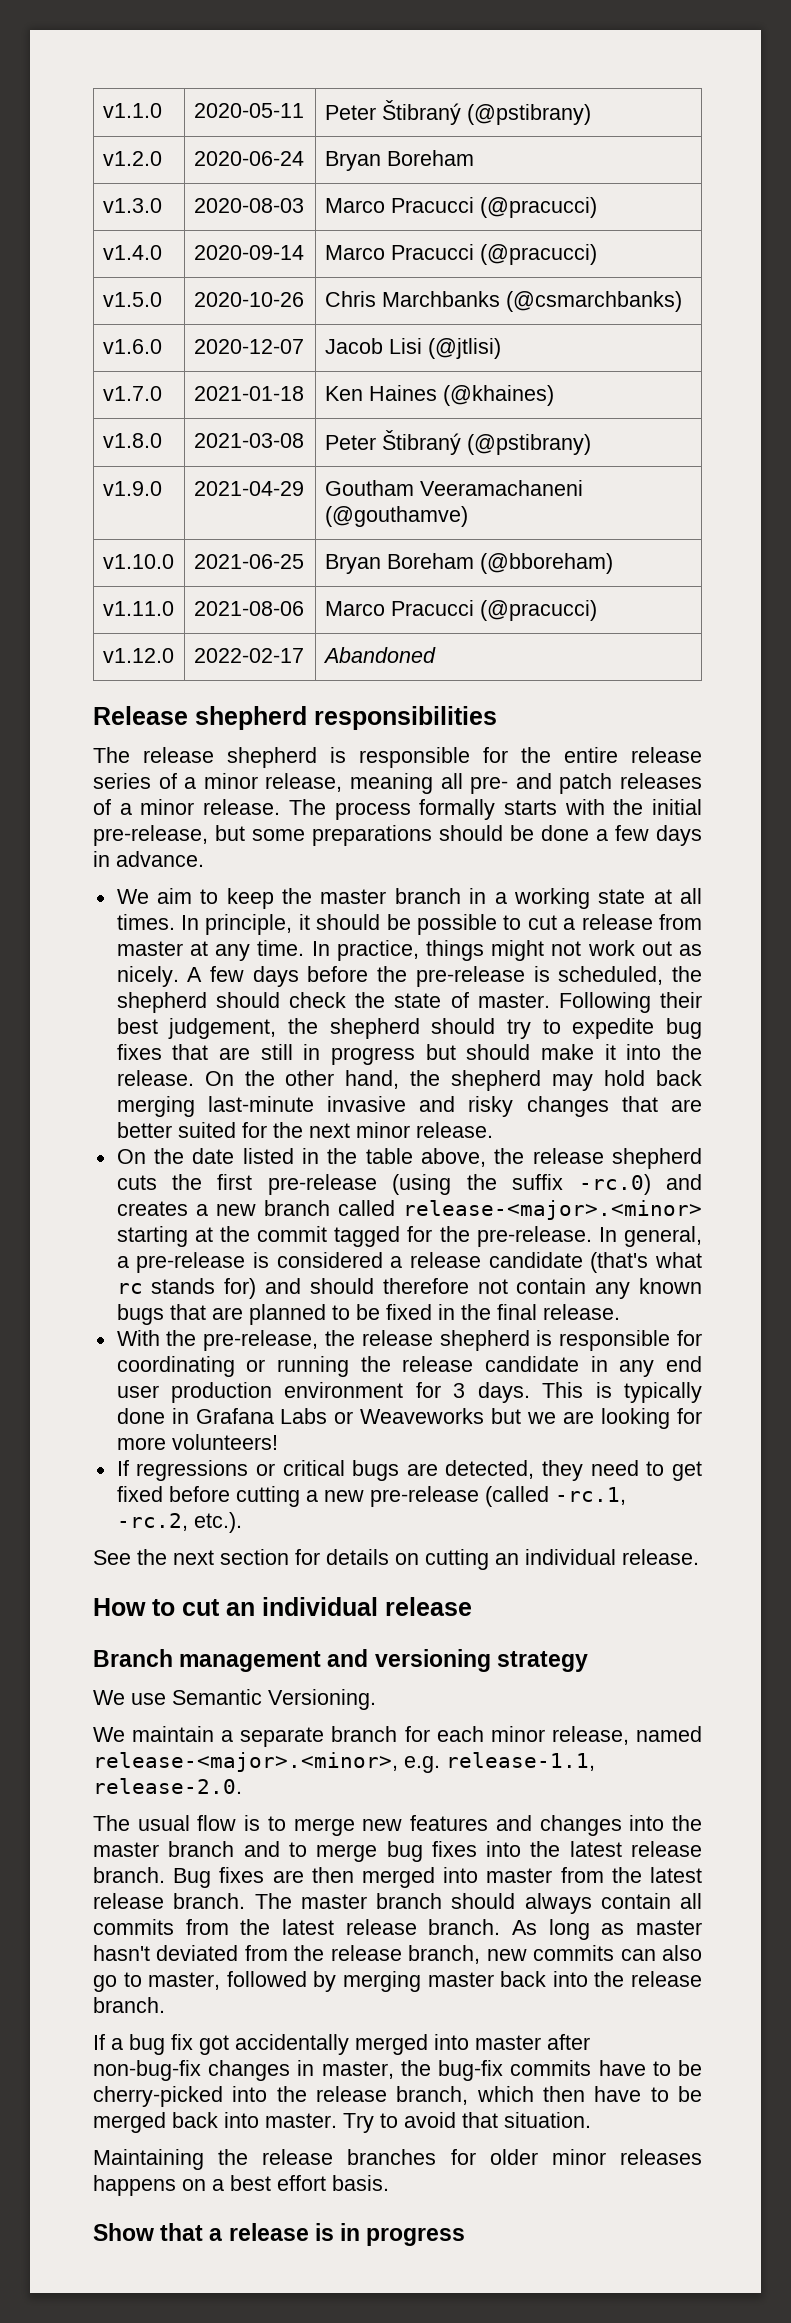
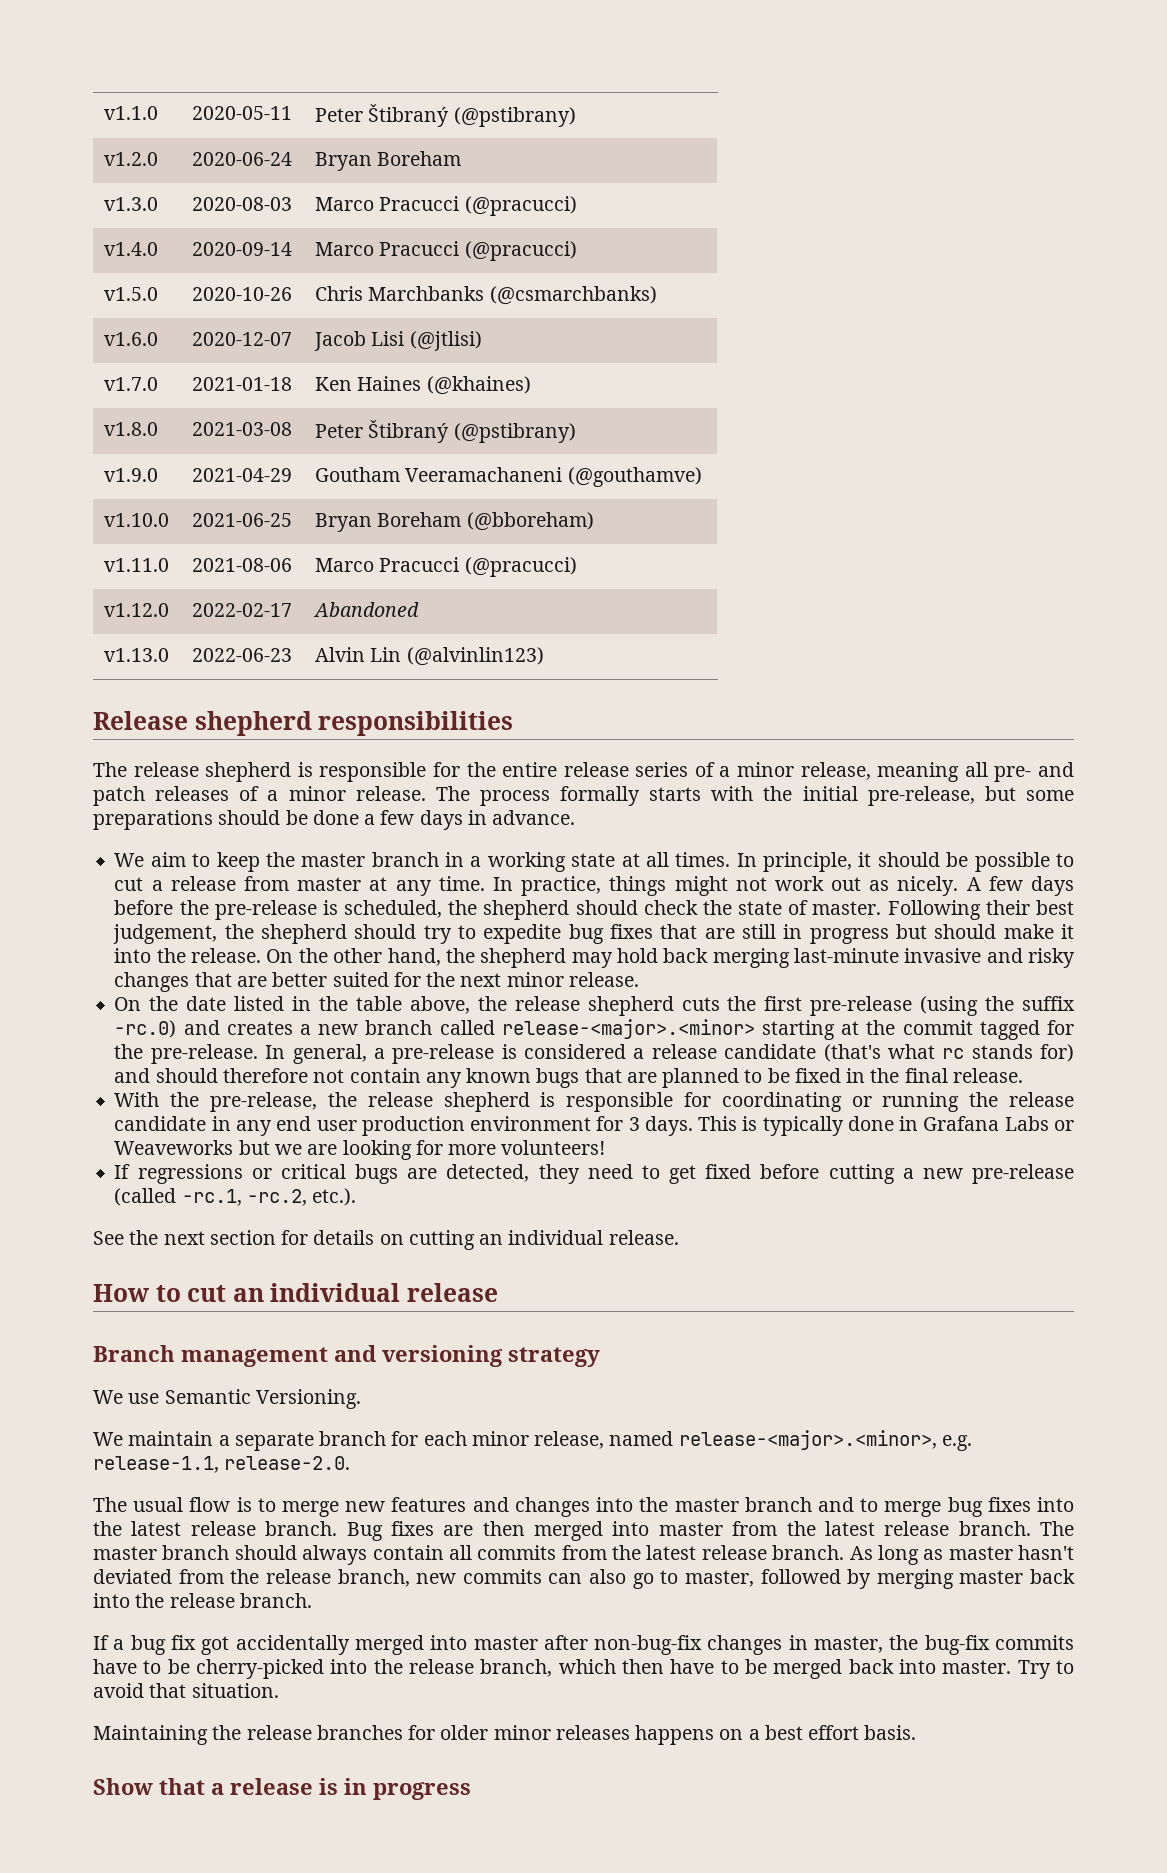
+ v1.13.0 | 2022-06-23 | Alvin Lin (@alvinlin123)

